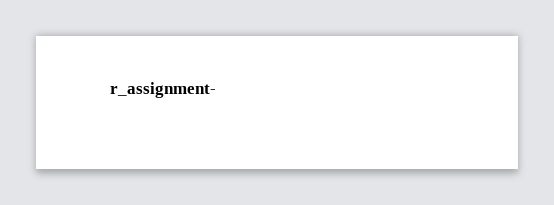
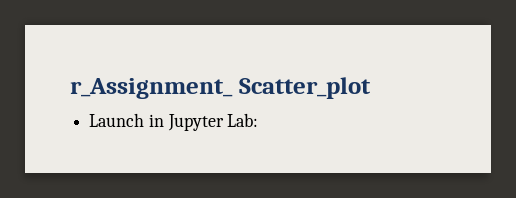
- r_assignment-
+ r_Assignment_ Scatter_plot
+ Launch in Jupyter Lab:

